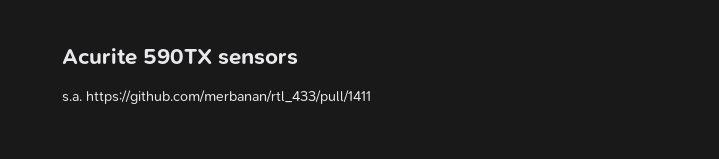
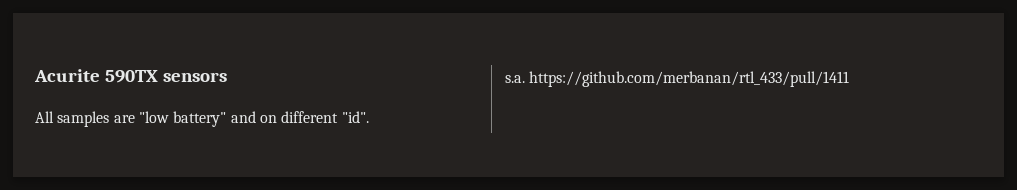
+ All samples are "low battery" and on different "id".

